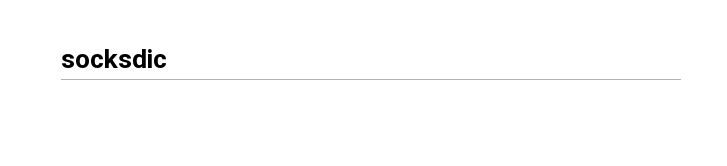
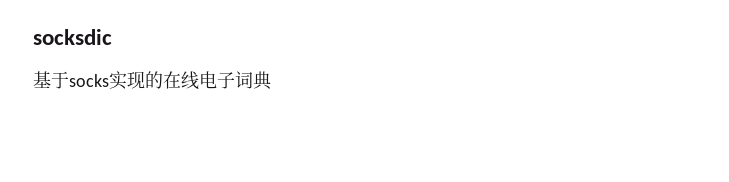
+ 基于socks实现的在线电子词典

